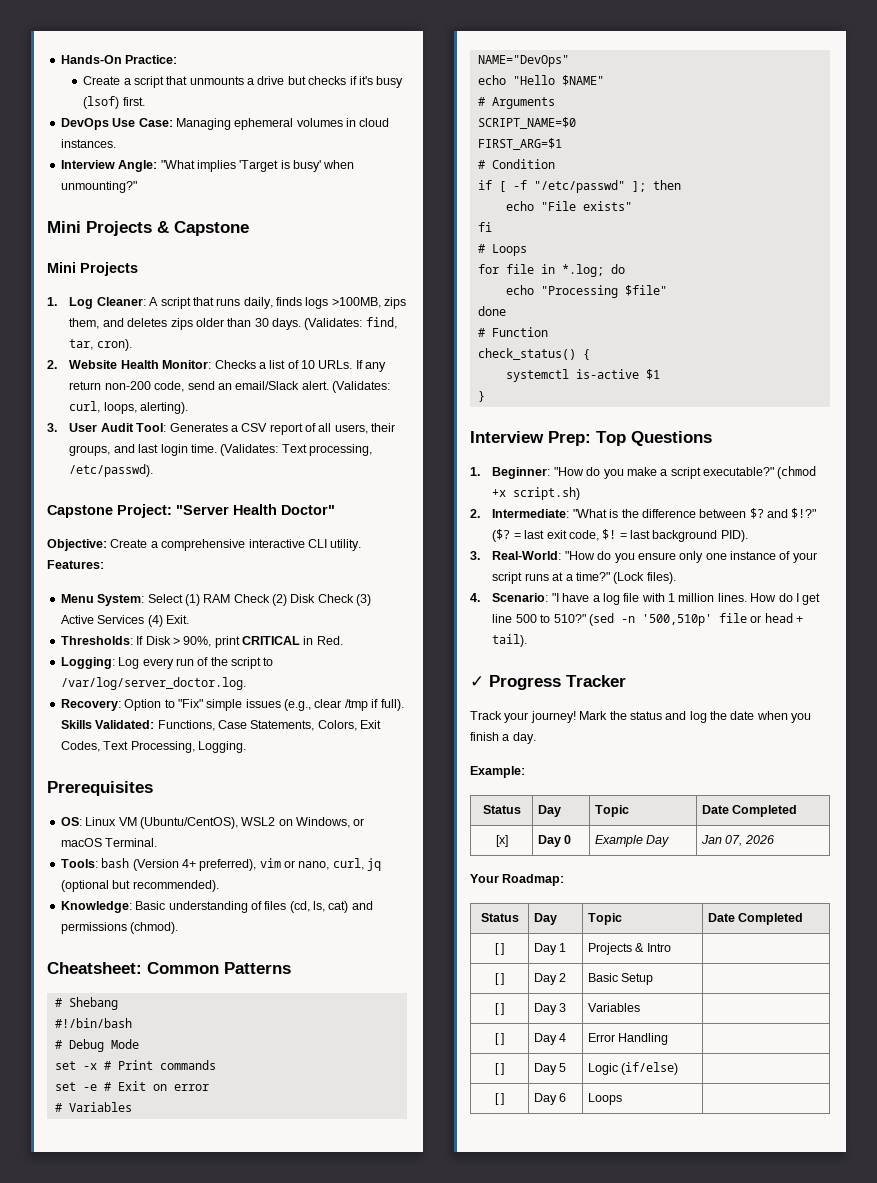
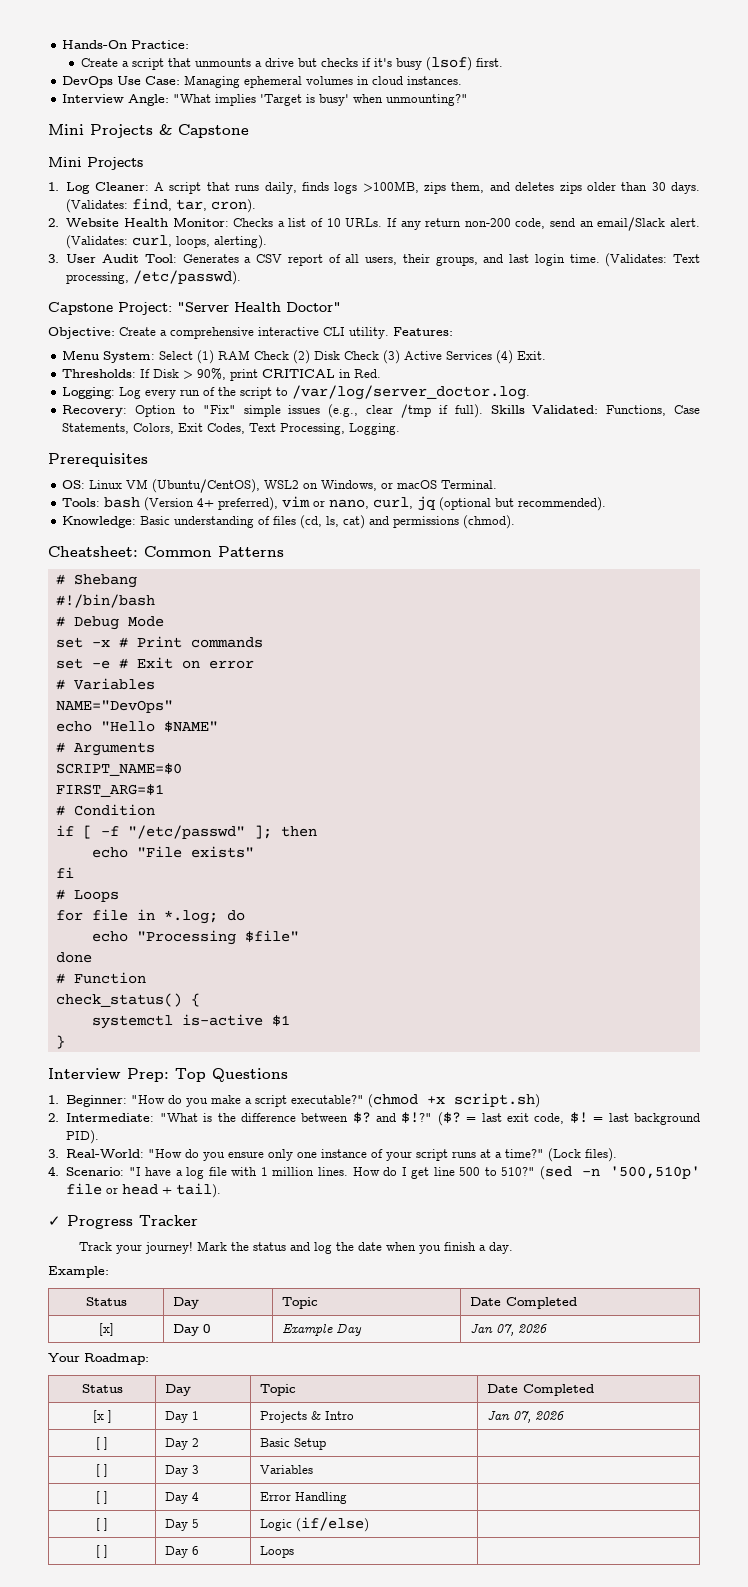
- [ ] | Day 1 | Projects & Intro |
+ [x ] | Day 1 | Projects & Intro | Jan 07, 2026

